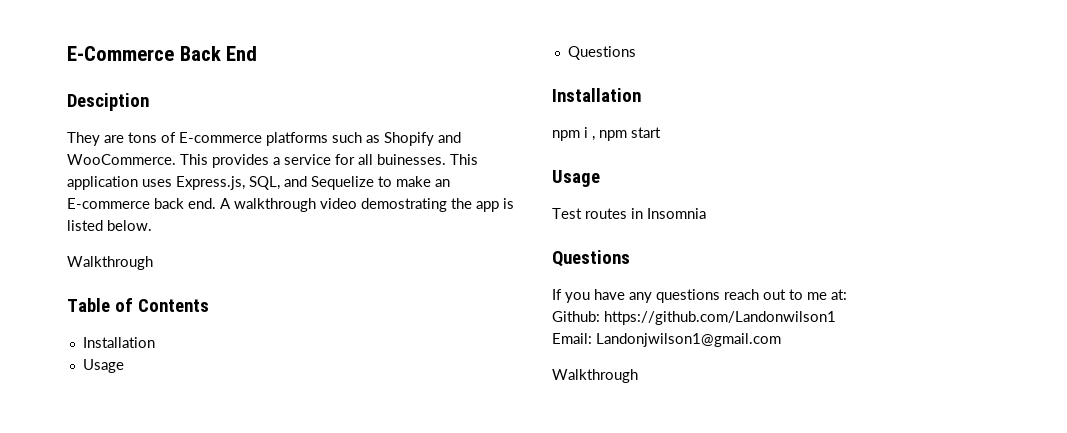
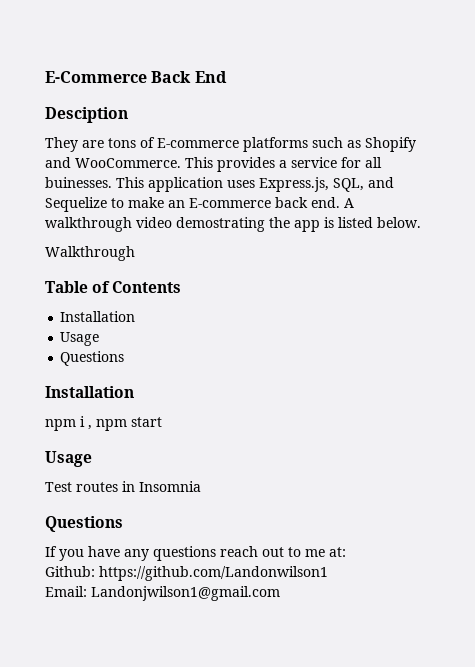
  Email: Landonjwilson1@gmail.com
- Walkthrough

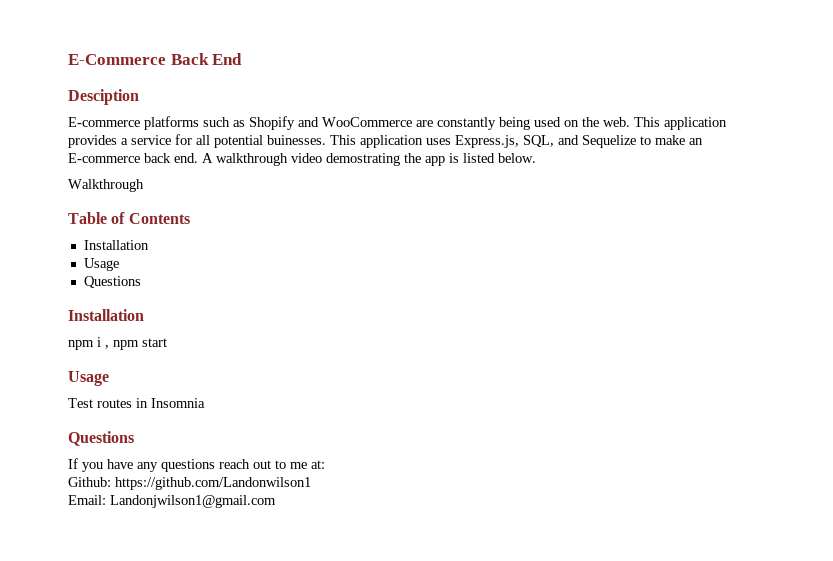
- They are tons of E-commerce platforms such as Shopify and WooCommerce. This provides a service for all buinesses.
+ E-commerce platforms such as Shopify and WooCommerce are constantly being used on the web. This application provides a service for all potential buinesses.

